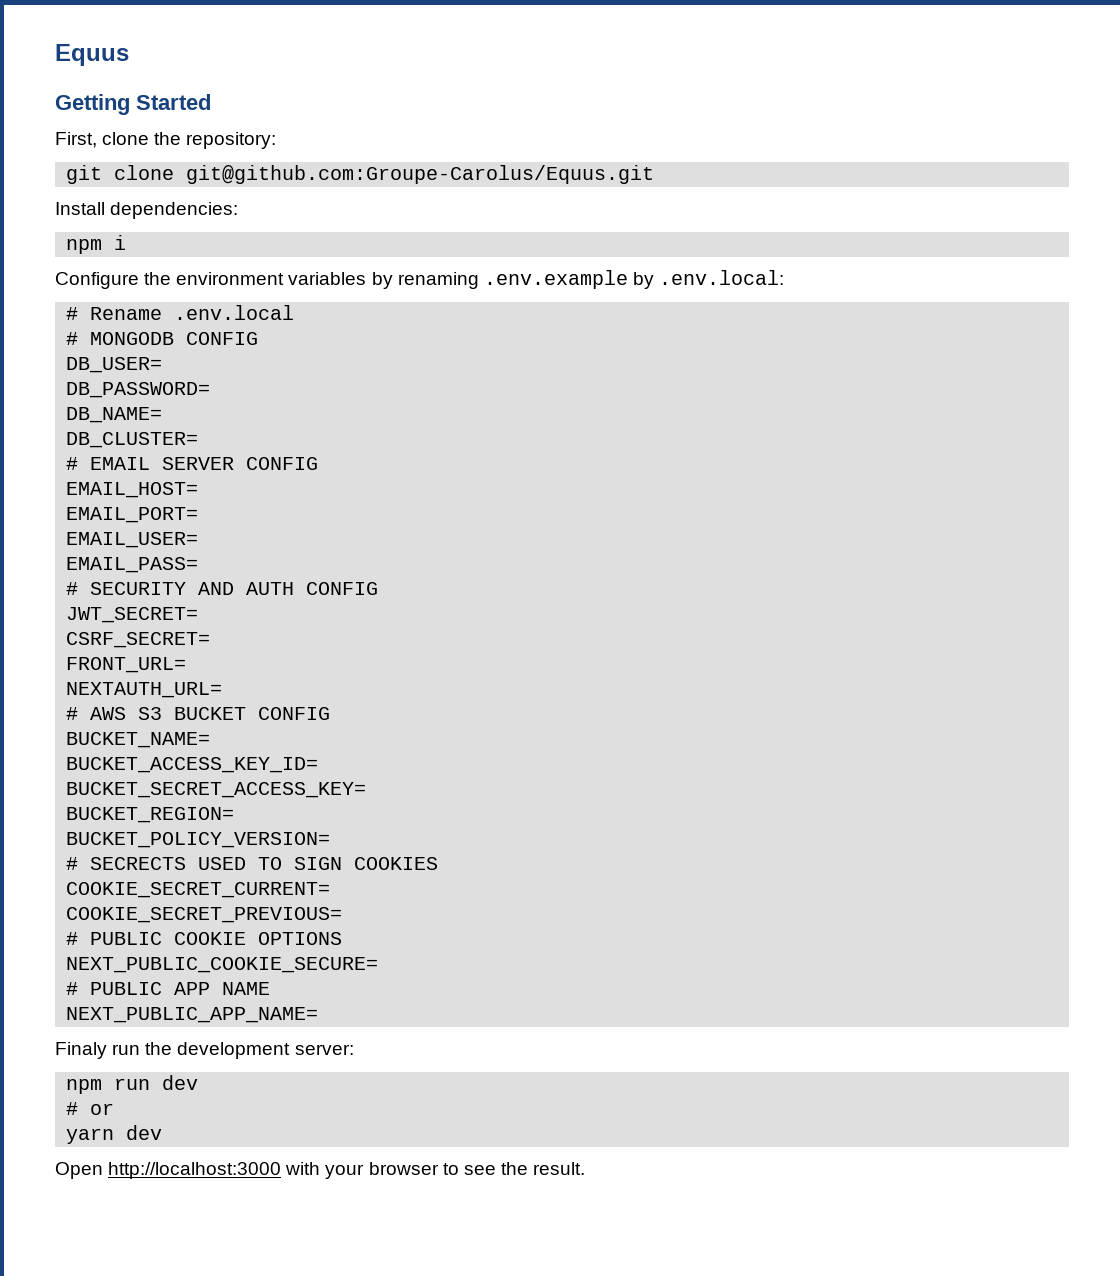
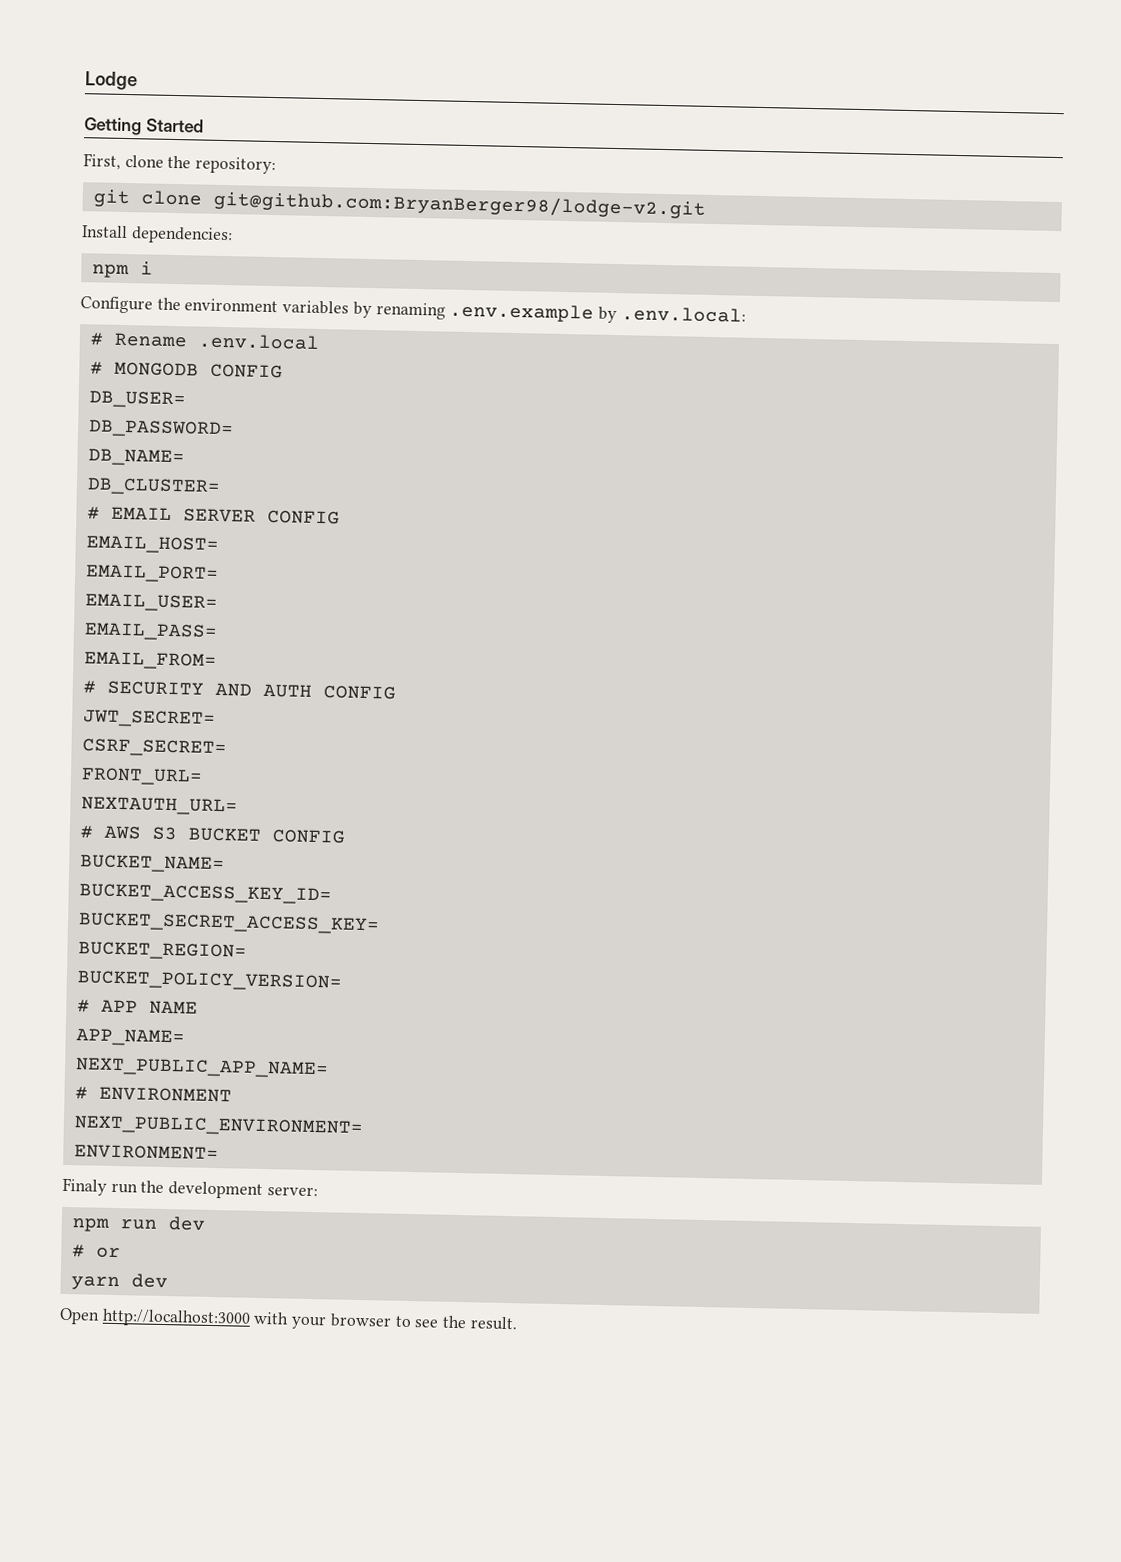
- Equus
+ Lodge
- git clone git@github.com:Groupe-Carolus/Equus.git
+ git clone git@github.com:BryanBerger98/lodge-v2.git
+ EMAIL_FROM=
- # SECRECTS USED TO SIGN COOKIES
- COOKIE_SECRET_CURRENT=
- COOKIE_SECRET_PREVIOUS=
- # PUBLIC COOKIE OPTIONS
- NEXT_PUBLIC_COOKIE_SECURE=
- # PUBLIC APP NAME
+ # APP NAME
+ APP_NAME=
+ # ENVIRONMENT
+ NEXT_PUBLIC_ENVIRONMENT=
+ ENVIRONMENT=

